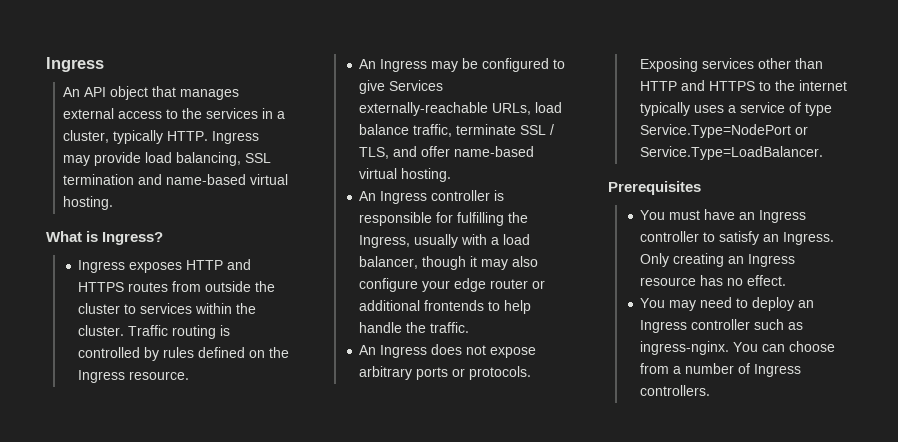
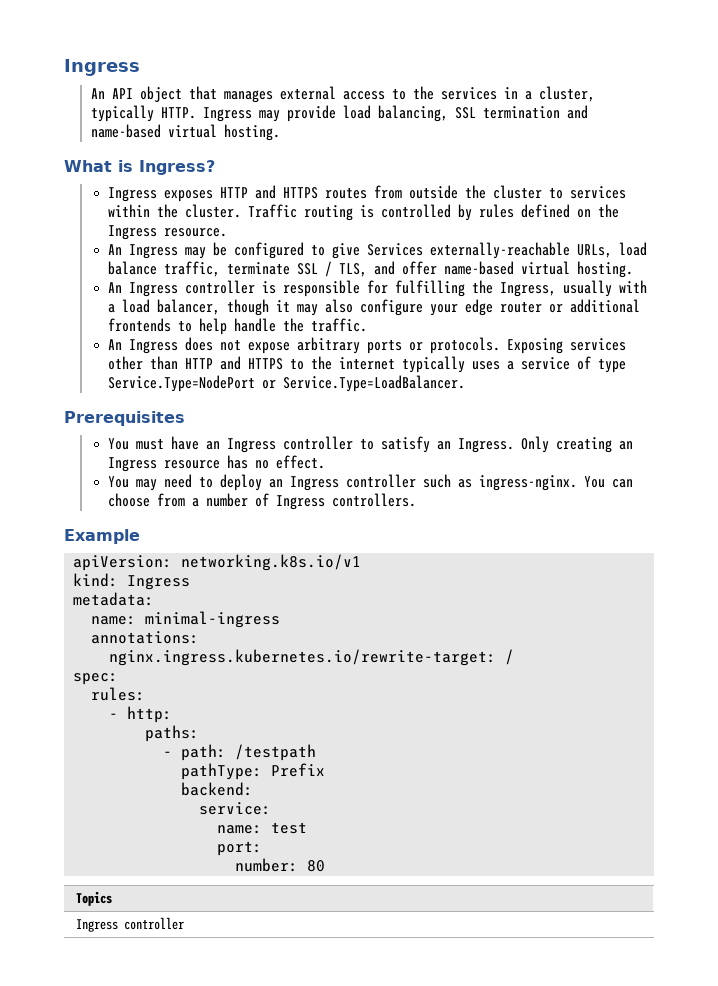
+ Example
+ apiVersion: networking.k8s.io/v1
+ kind: Ingress
+ metadata:
+ name: minimal-ingress
+ annotations:
+ nginx.ingress.kubernetes.io/rewrite-target: /
+ spec:
+ rules:
+ - http:
+ paths:
+ - path: /testpath
+ pathType: Prefix
+ backend:
+ service:
+ name: test
+ port:
+ number: 80
+ Topics
+ Ingress controller

